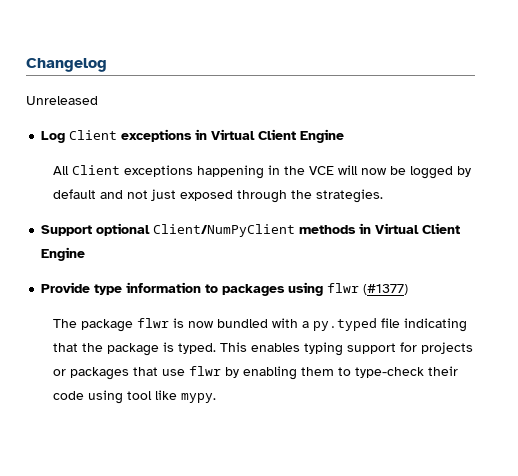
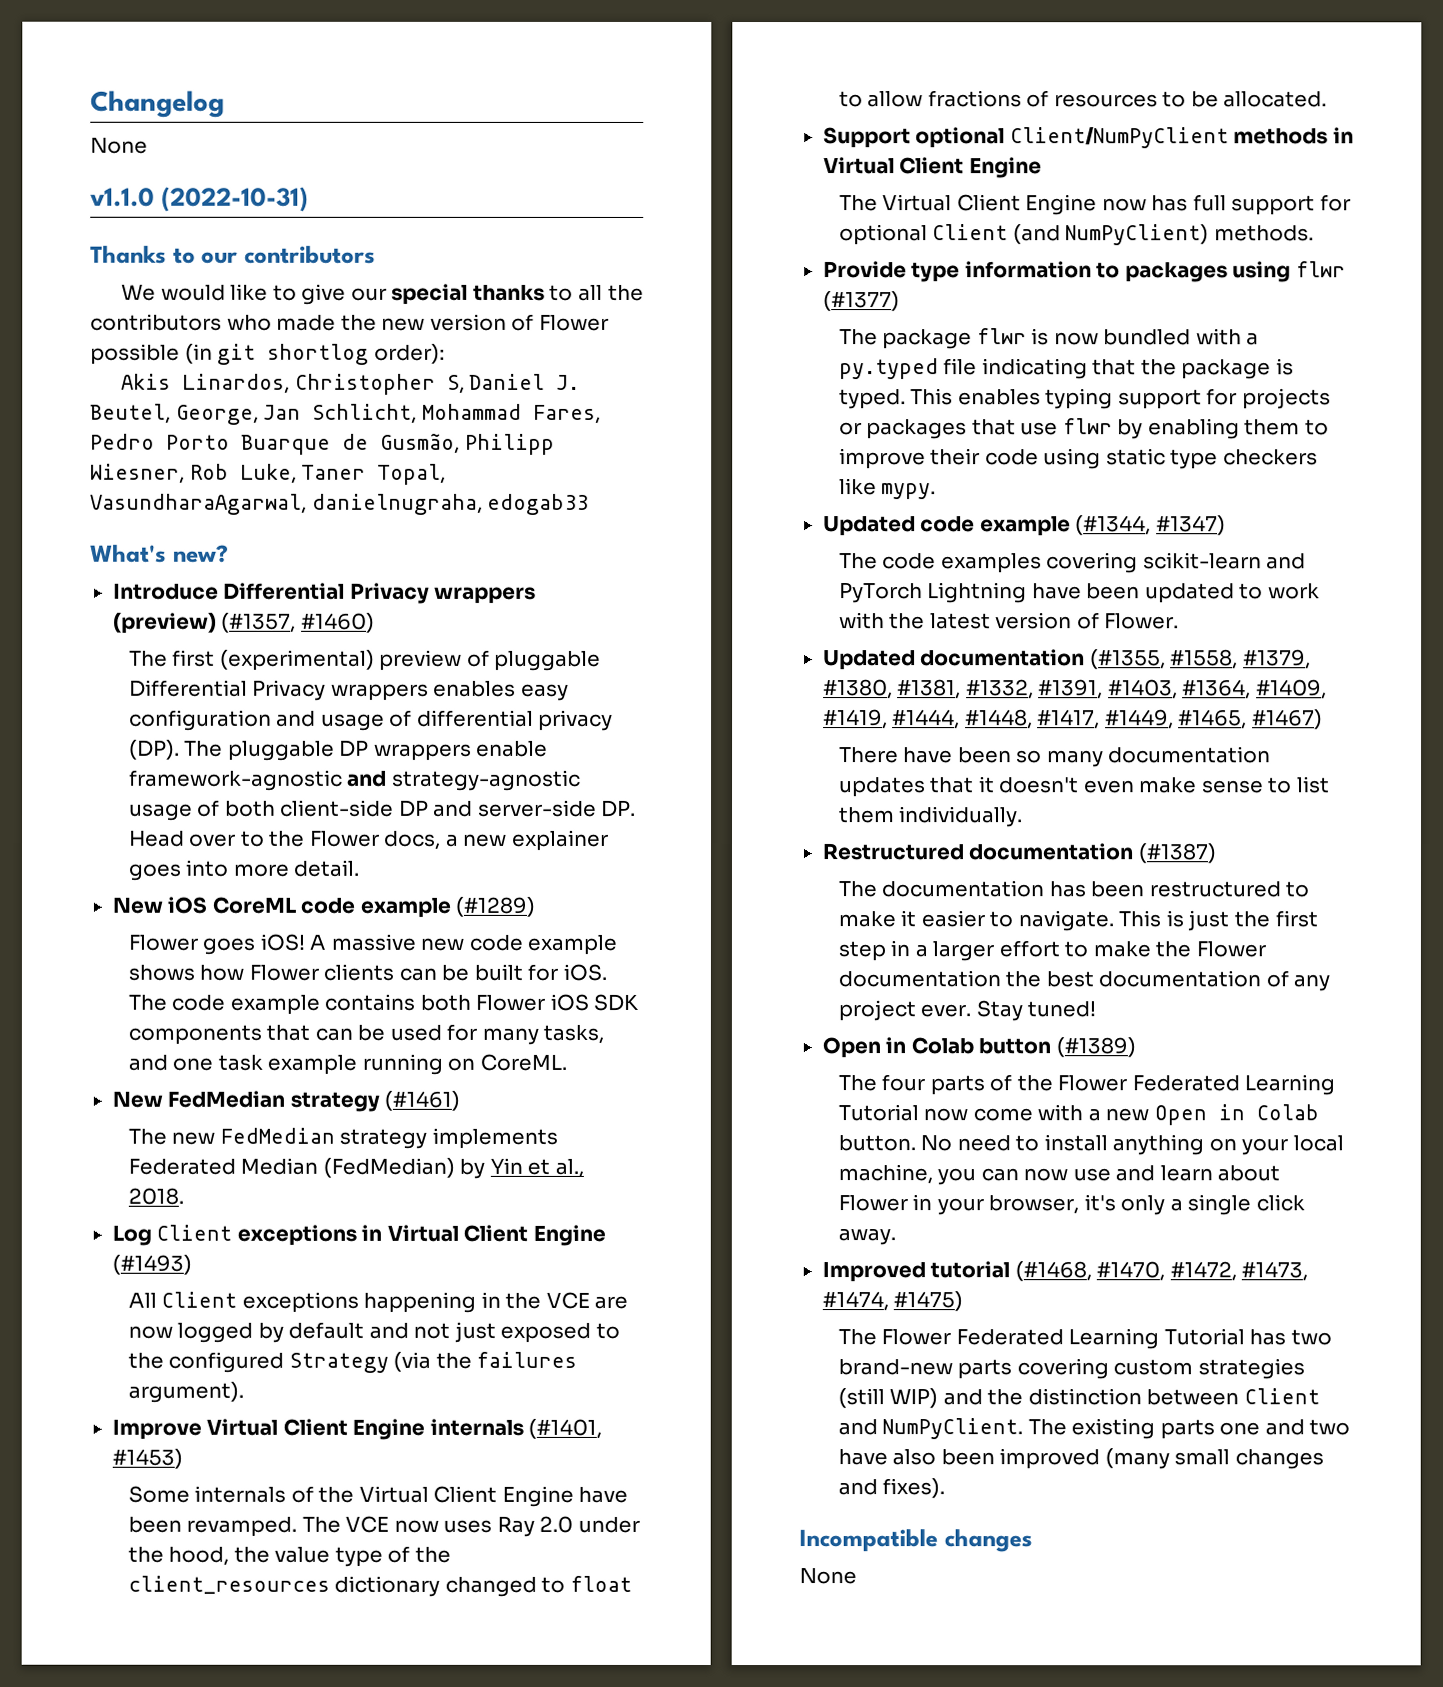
  Changelog
- Unreleased
+ None
+ v1.1.0 (2022-10-31)
+ Thanks to our contributors
+ We would like to give our special thanks to all the contributors who made the new version of Flower possible (in git shortlog order):
+ Akis Linardos, Christopher S, Daniel J. Beutel, George, Jan Schlicht, Mohammad Fares, Pedro Porto Buarque de Gusmão, Philipp Wiesner, Rob Luke, Taner Topal, VasundharaAgarwal, danielnugraha, edogab33
+ What's new?
+ Introduce Differential Privacy wrappers (preview) (#1357, #1460)
+ The first (experimental) preview of pluggable Differential Privacy wrappers enables easy configuration and usage of differential privacy (DP). The pluggable DP wrappers enable framework-agnostic and strategy-agnostic usage of both client-side DP and server-side DP. Head over to the Flower docs, a new explainer goes into more detail.
+ New iOS CoreML code example (#1289)
+ Flower goes iOS! A massive new code example shows how Flower clients can be built for iOS. The code example contains both Flower iOS SDK components that can be used for many tasks, and one task example running on CoreML.
+ New FedMedian strategy (#1461)
+ The new FedMedian strategy implements Federated Median (FedMedian) by Yin et al., 2018.
- Log Client exceptions in Virtual Client Engine
+ Log Client exceptions in Virtual Client Engine (#1493)
- All Client exceptions happening in the VCE will now be logged by default and not just exposed through the strategies.
+ All Client exceptions happening in the VCE are now logged by default and not just exposed to the configured Strategy (via the failures argument).
+ Improve Virtual Client Engine internals (#1401, #1453)
+ Some internals of the Virtual Client Engine have been revamped. The VCE now uses Ray 2.0 under the hood, the value type of the client_resources dictionary changed to float to allow fractions of resources to be allocated.
+ The Virtual Client Engine now has full support for optional Client (and NumPyClient) methods.
- This enables typing support for projects or packages that use flwr by enabling them to type-check their code using tool like mypy.
+ This enables typing support for projects or packages that use flwr by enabling them to improve their code using static type checkers like mypy.
+ Updated code example (#1344, #1347)
+ The code examples covering scikit-learn and PyTorch Lightning have been updated to work with the latest version of Flower.
+ Updated documentation (#1355, #1558, #1379, #1380, #1381, #1332, #1391, #1403, #1364, #1409, #1419, #1444, #1448, #1417, #1449, #1465, #1467)
+ There have been so many documentation updates that it doesn't even make sense to list them individually.
+ Restructured documentation (#1387)
+ The documentation has been restructured to make it easier to navigate. This is just the first step in a larger effort to make the Flower documentation the best documentation of any project ever. Stay tuned!
+ Open in Colab button (#1389)
+ The four parts of the Flower Federated Learning Tutorial now come with a new Open in Colab button. No need to install anything on your local machine, you can now use and learn about Flower in your browser, it's only a single click away.
+ Improved tutorial (#1468, #1470, #1472, #1473, #1474, #1475)
+ The Flower Federated Learning Tutorial has two brand-new parts covering custom strategies (still WIP) and the distinction between Client and NumPyClient. The existing parts one and two have also been improved (many small changes and fixes).
+ Incompatible changes
+ None

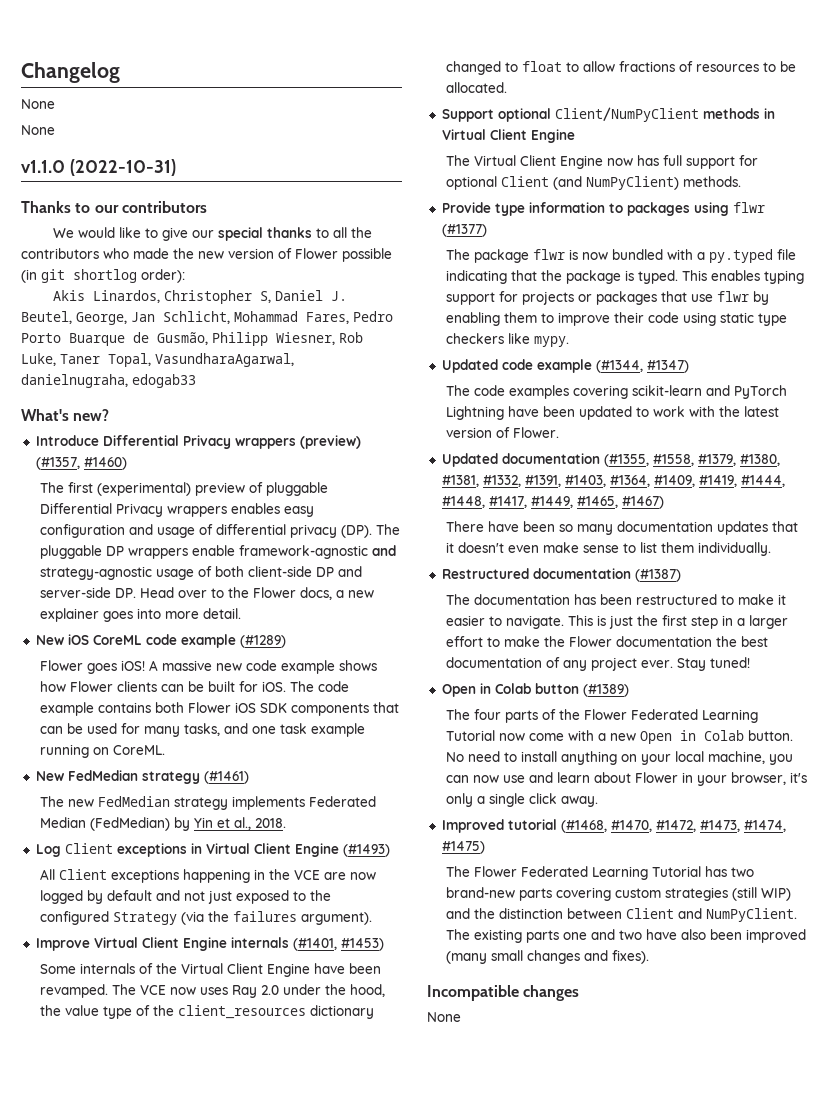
  Changelog
+ None

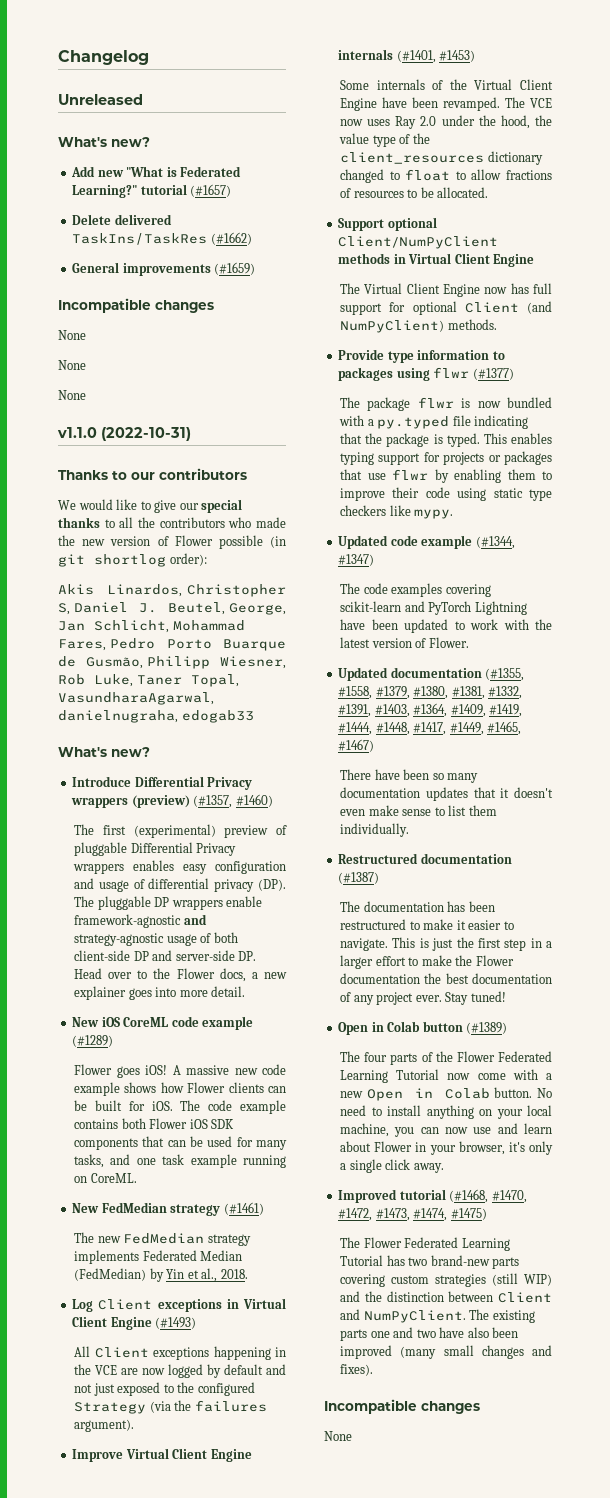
+ Unreleased
+ What's new?
+ Add new "What is Federated Learning?" tutorial (#1657)
+ Delete delivered TaskIns/TaskRes (#1662)
+ General improvements (#1659)
+ Incompatible changes
+ None

